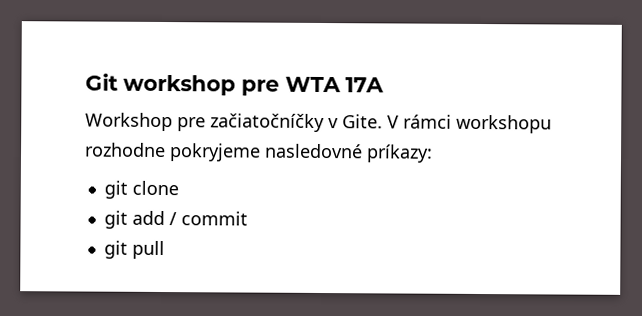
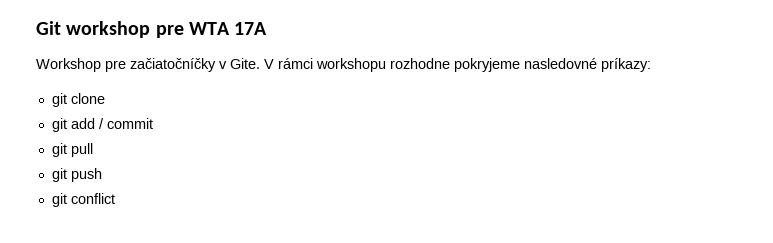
+ git push
+ git conflict

